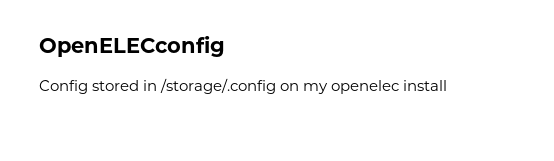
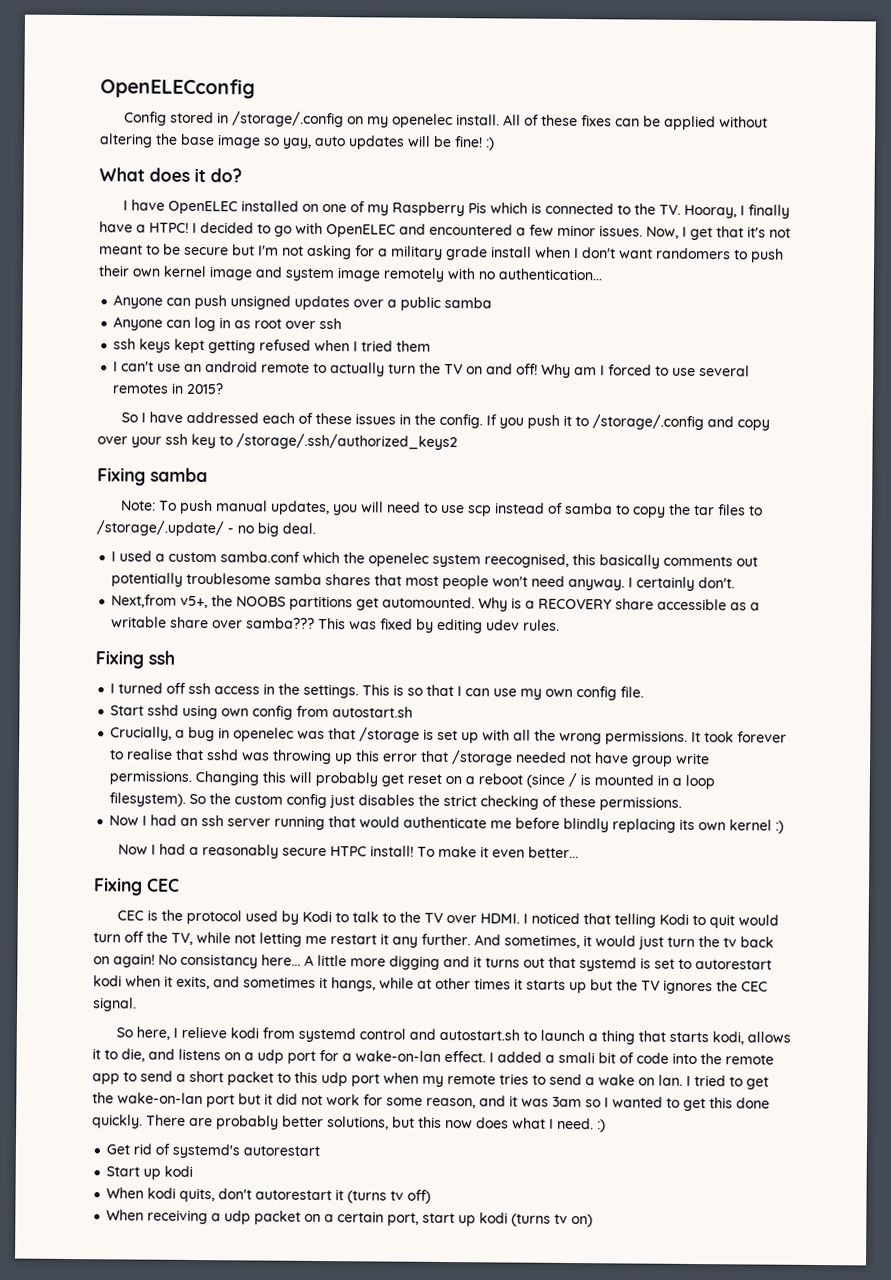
- Config stored in /storage/.config on my openelec install
+ Config stored in /storage/.config on my openelec install. All of these fixes can be applied without altering the base image so yay, auto updates will be fine! :)
+ What does it do?
+ I have OpenELEC installed on one of my Raspberry Pis which is connected to the TV. Hooray, I finally have a HTPC! I decided to go with OpenELEC and encountered a few minor issues. Now, I get that it's not meant to be secure but I'm not asking for a military grade install when I don't want randomers to push their own kernel image and system image remotely with no authentication...
+ Anyone can push unsigned updates over a public samba
+ Anyone can log in as root over ssh
+ ssh keys kept getting refused when I tried them
+ I can't use an android remote to actually turn the TV on and off! Why am I forced to use several remotes in 2015?
+ So I have addressed each of these issues in the config. If you push it to /storage/.config and copy over your ssh key to /storage/.ssh/authorized_keys2
+ Fixing samba
+ Note: To push manual updates, you will need to use scp instead of samba to copy the tar files to /storage/.update/ - no big deal.
+ I used a custom samba.conf which the openelec system reecognised, this basically comments out potentially troublesome samba shares that most people won't need anyway. I certainly don't.
+ Next,from v5+, the NOOBS partitions get automounted. Why is a RECOVERY share accessible as a writable share over samba??? This was fixed by editing udev rules.
+ Fixing ssh
+ I turned off ssh access in the settings. This is so that I can use my own config file.
+ Start sshd using own config from autostart.sh
+ Crucially, a bug in openelec was that /storage is set up with all the wrong permissions. It took forever to realise that sshd was throwing up this error that /storage needed not have group write permissions. Changing this will probably get reset on a reboot (since / is mounted in a loop filesystem). So the custom config just disables the strict checking of these permissions.
+ Now I had an ssh server running that would authenticate me before blindly replacing its own kernel :)
+ Now I had a reasonably secure HTPC install! To make it even better...
+ Fixing CEC
+ CEC is the protocol used by Kodi to talk to the TV over HDMI. I noticed that telling Kodi to quit would turn off the TV, while not letting me restart it any further. And sometimes, it would just turn the tv back on again! No consistancy here... A little more digging and it turns out that systemd is set to autorestart kodi when it exits, and sometimes it hangs, while at other times it starts up but the TV ignores the CEC signal.
+ So here, I relieve kodi from systemd control and autostart.sh to launch a thing that starts kodi, allows it to die, and listens on a udp port for a wake-on-lan effect. I added a smali bit of code into the remote app to send a short packet to this udp port when my remote tries to send a wake on lan. I tried to get the wake-on-lan port but it did not work for some reason, and it was 3am so I wanted to get this done quickly. There are probably better solutions, but this now does what I need. :)
+ Get rid of systemd's autorestart
+ Start up kodi
+ When kodi quits, don't autorestart it (turns tv off)
+ When receiving a udp packet on a certain port, start up kodi (turns tv on)

